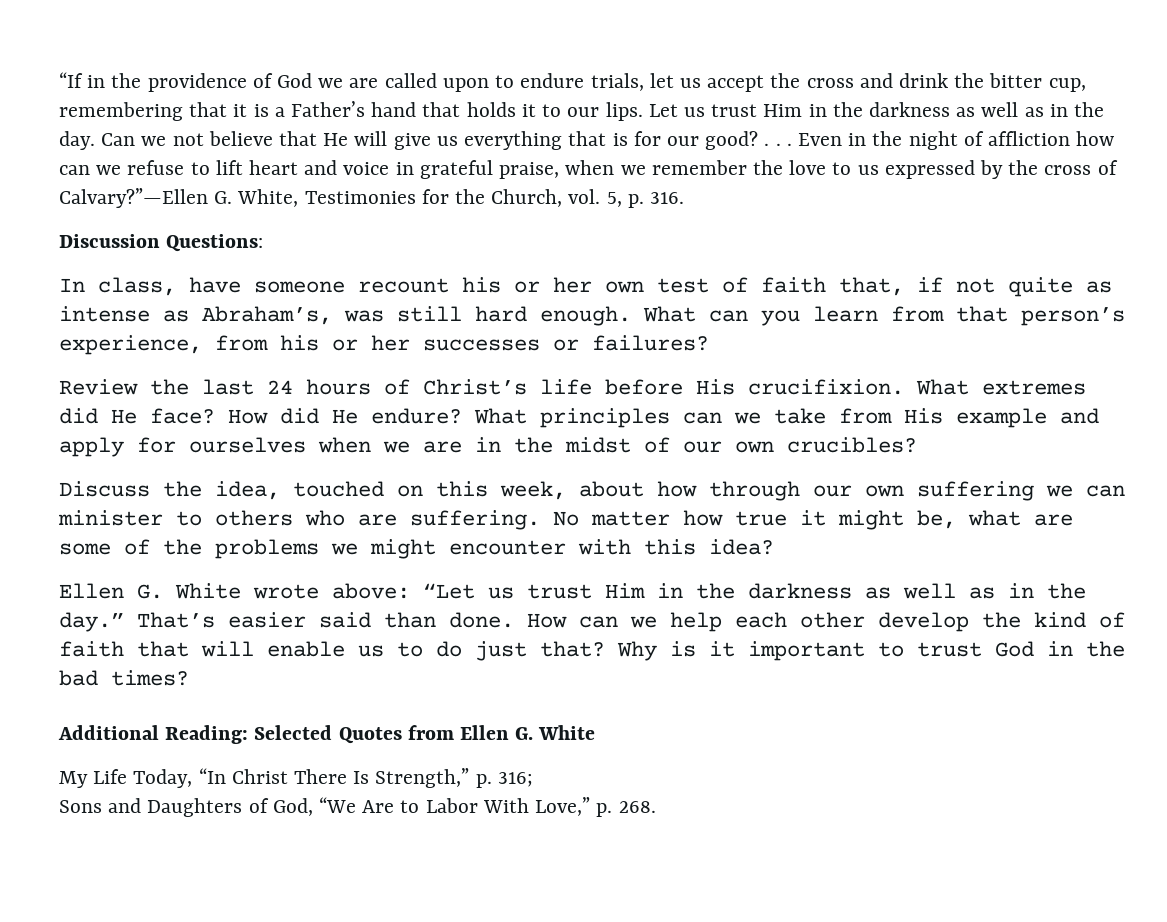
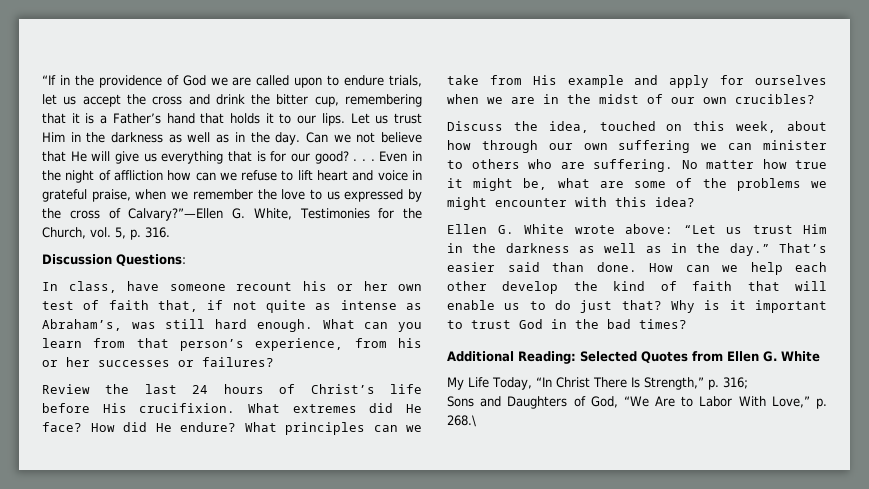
- Sons and Daughters of God, “We Are to Labor With Love,” p. 268.
+ Sons and Daughters of God, “We Are to Labor With Love,” p. 268.\

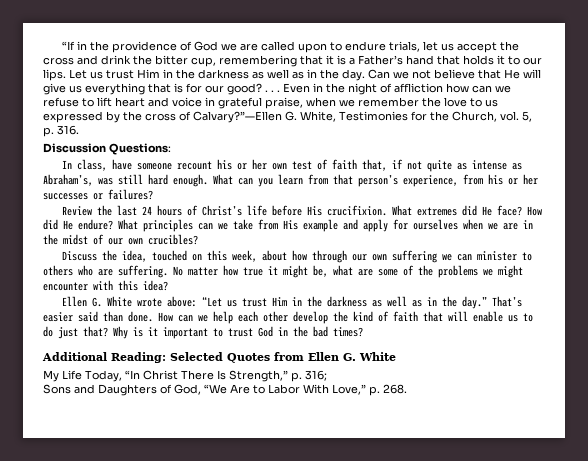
- Sons and Daughters of God, “We Are to Labor With Love,” p. 268.\
+ Sons and Daughters of God, “We Are to Labor With Love,” p. 268.

